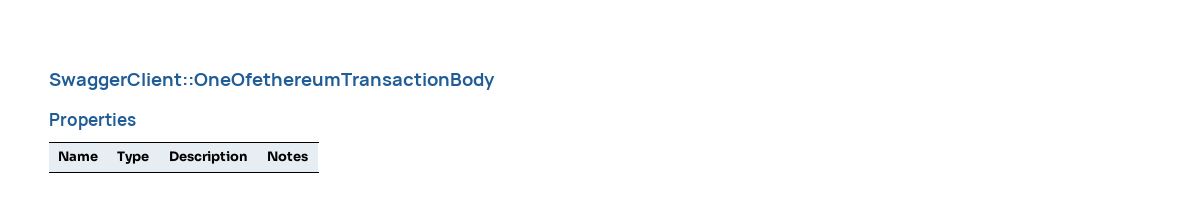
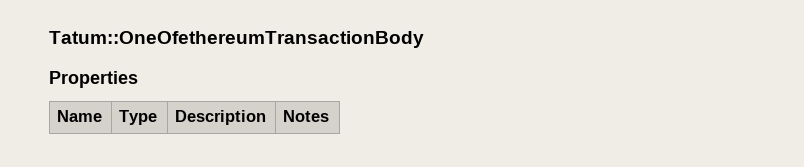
- SwaggerClient::OneOfethereumTransactionBody
+ Tatum::OneOfethereumTransactionBody

